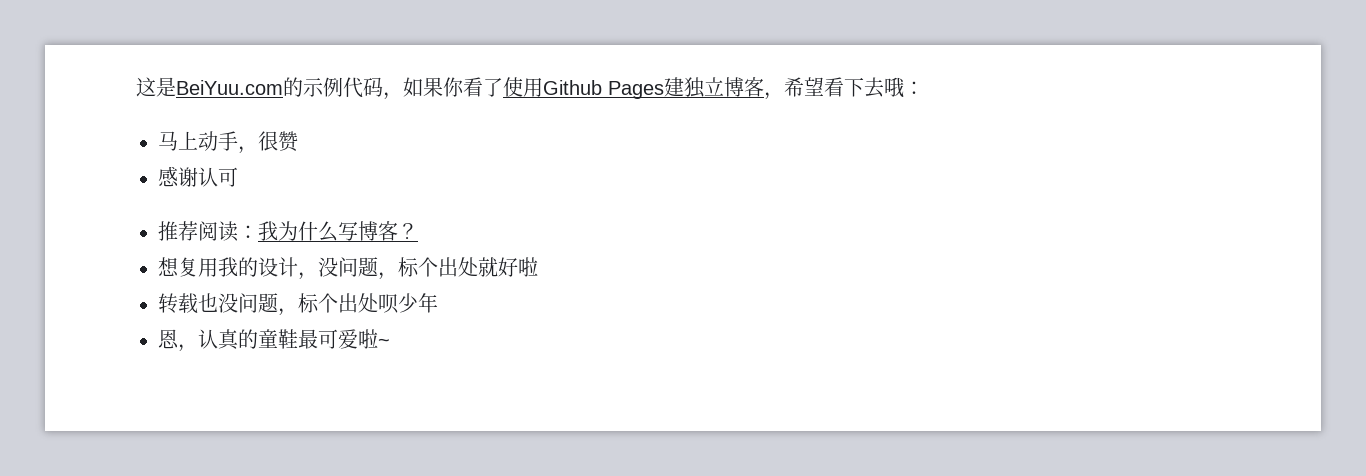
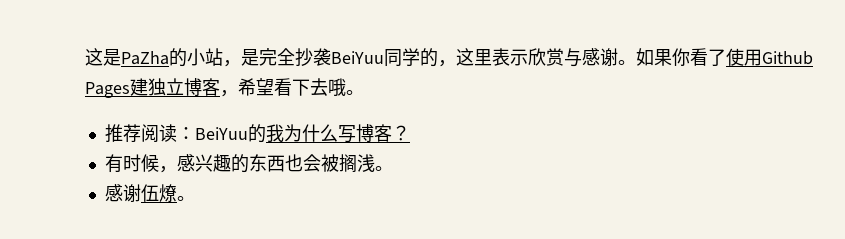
- 这是BeiYuu.com的示例代码，如果你看了使用Github Pages建独立博客，希望看下去哦：
- 马上动手，很赞
- 感谢认可
+ 这是PaZha的小站，是完全抄袭BeiYuu同学的，这里表示欣赏与感谢。如果你看了使用Github Pages建独立博客，希望看下去哦。
- 推荐阅读：我为什么写博客？
+ 推荐阅读：BeiYuu的我为什么写博客？
- 想复用我的设计，没问题，标个出处就好啦
- 转载也没问题，标个出处呗少年
- 恩，认真的童鞋最可爱啦~
+ 有时候，感兴趣的东西也会被搁浅。
+ 感谢伍燎。

